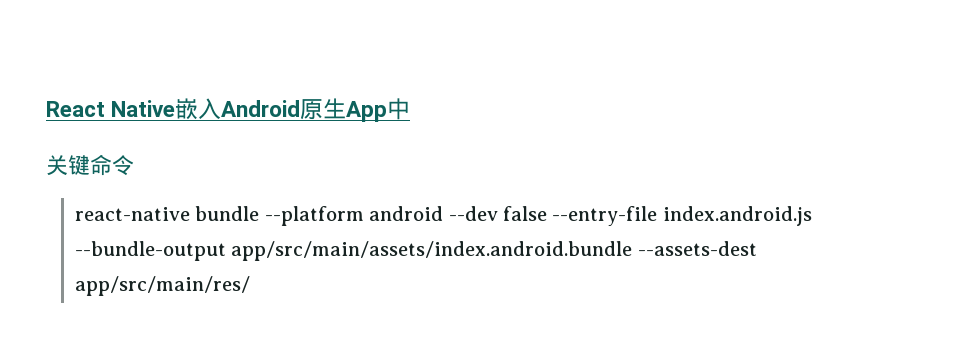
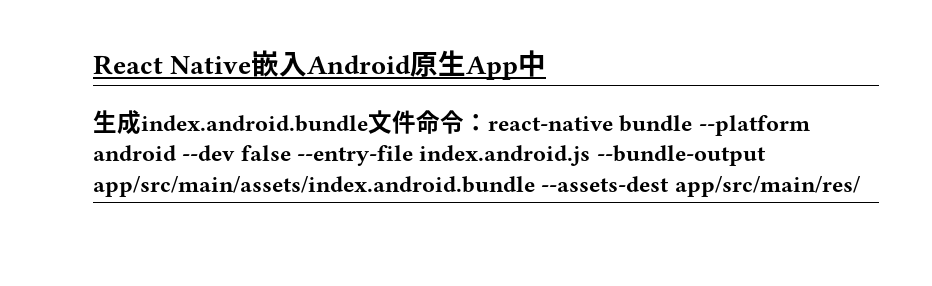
- 关键命令
- react-native bundle --platform android --dev false --entry-file index.android.js --bundle-output app/src/main/assets/index.android.bundle --assets-dest app/src/main/res/
+ 生成index.android.bundle文件命令：react-native bundle --platform android --dev false --entry-file index.android.js --bundle-output app/src/main/assets/index.android.bundle --assets-dest app/src/main/res/

